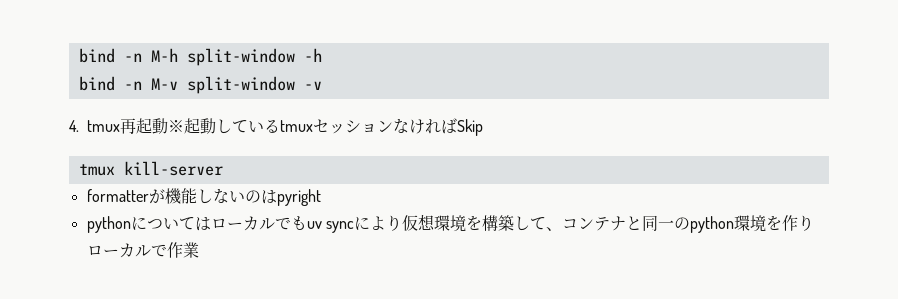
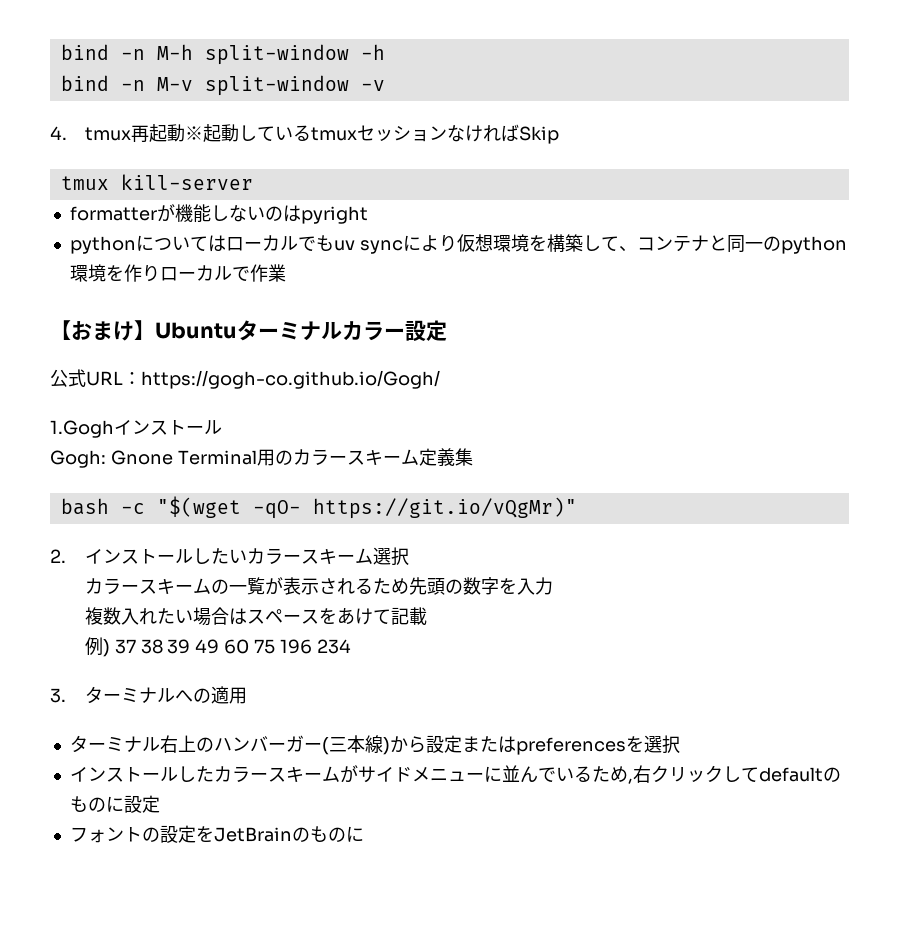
+ 【おまけ】Ubuntuターミナルカラー設定
+ 公式URL：https://gogh-co.github.io/Gogh/
+ 1.Goghインストール
+ Gogh: Gnone Terminal用のカラースキーム定義集
+ bash -c "$(wget -qO- https://git.io/vQgMr)"
+ 2.インストールしたいカラースキーム選択
+ カラースキームの一覧が表示されるため先頭の数字を入力
+ 複数入れたい場合はスペースをあけて記載
+ 例) 37 38 39 49 60 75 196 234
+ 3.ターミナルへの適用
+ ターミナル右上のハンバーガー(三本線)から設定またはpreferencesを選択
+ インストールしたカラースキームがサイドメニューに並んでいるため,右クリックしてdefaultのものに設定
+ フォントの設定をJetBrainのものに

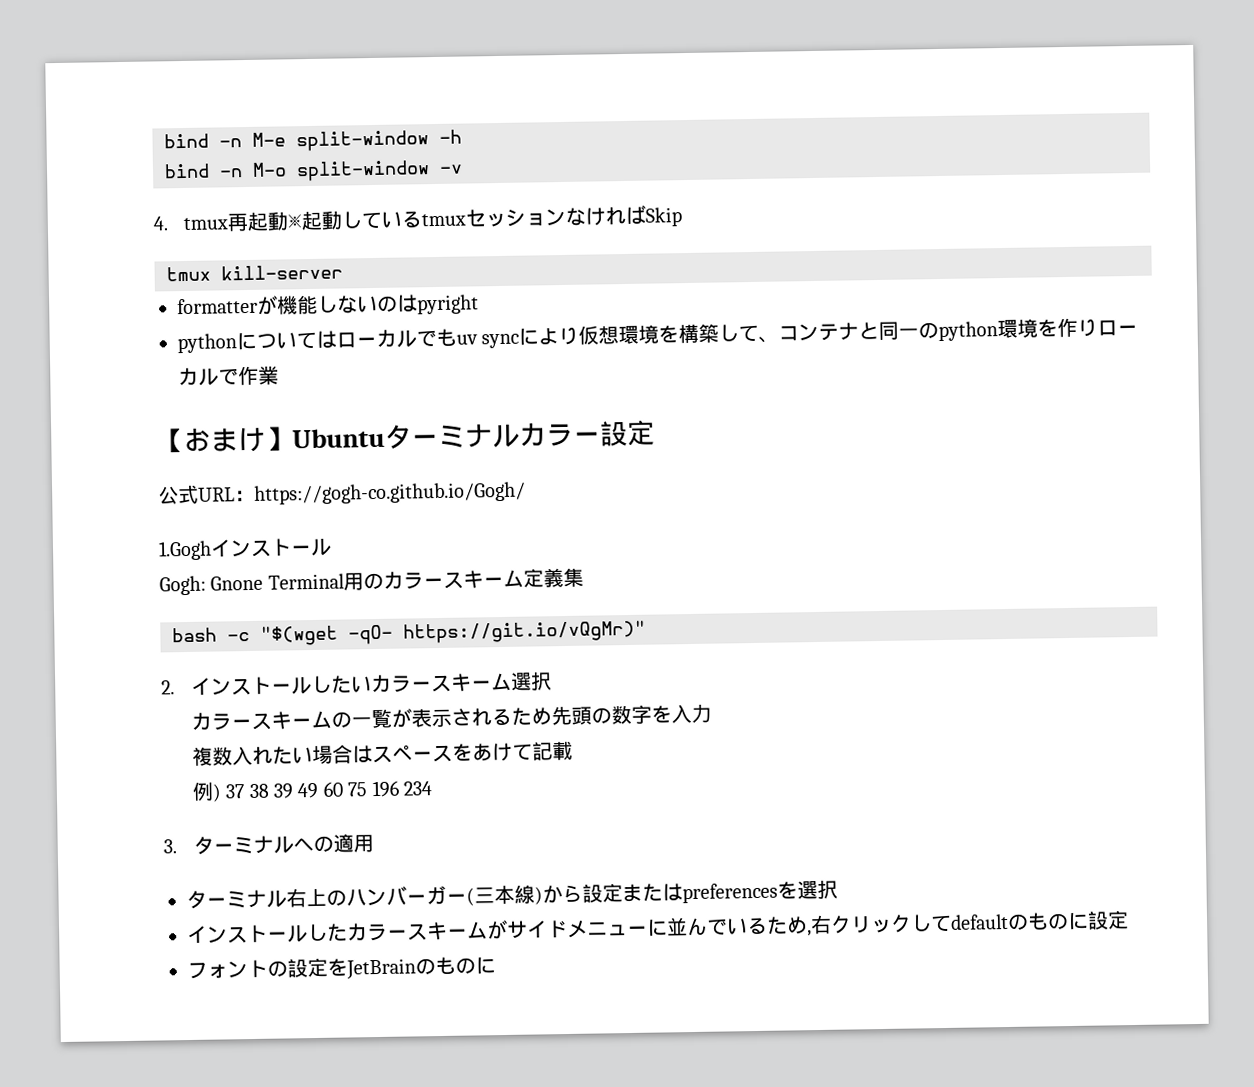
- bind -n M-h split-window -h
+ bind -n M-e split-window -h
- bind -n M-v split-window -v
+ bind -n M-o split-window -v

